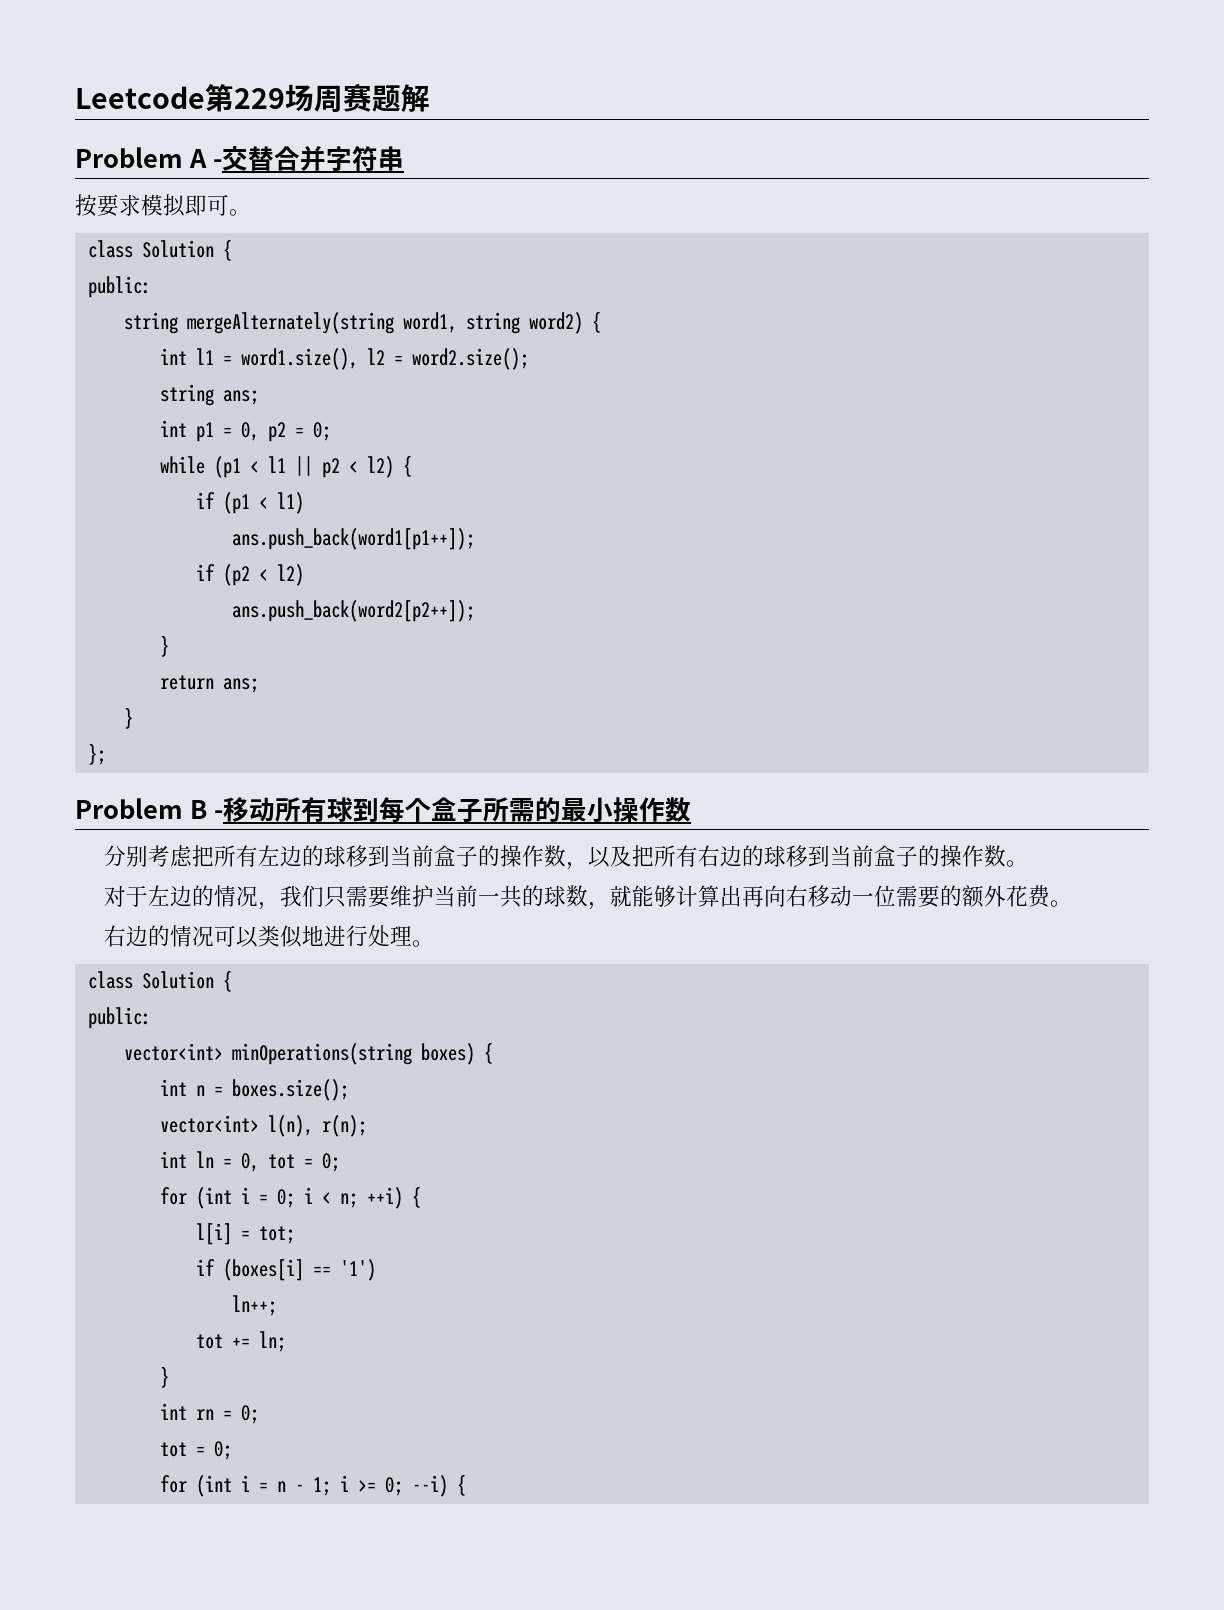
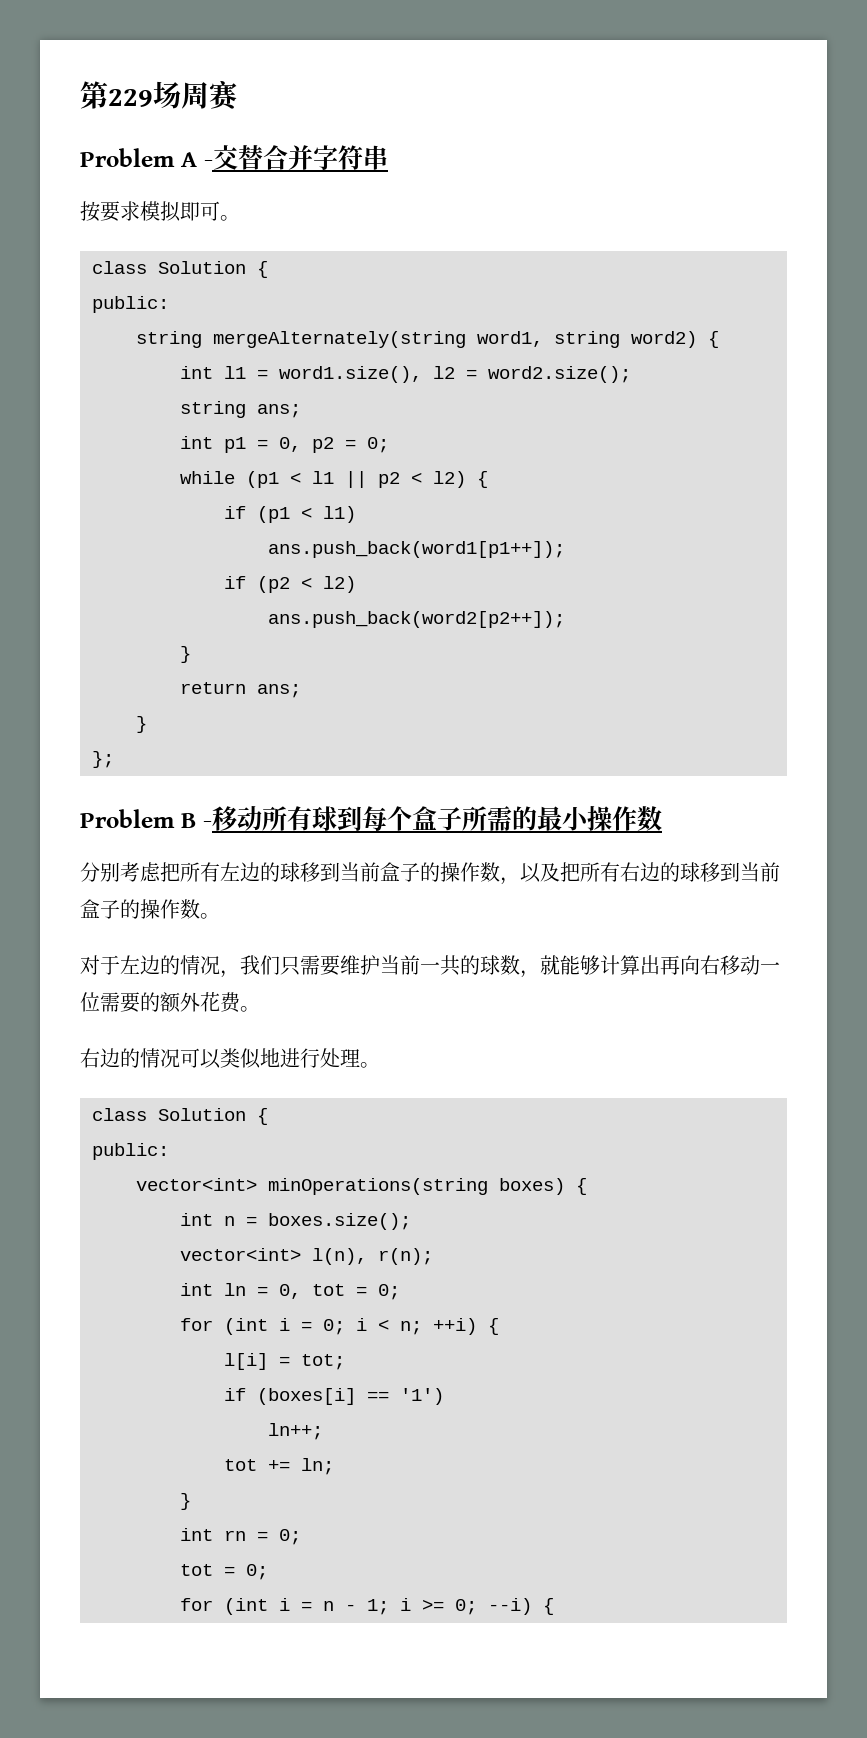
- Leetcode第229场周赛题解
+ 第229场周赛

